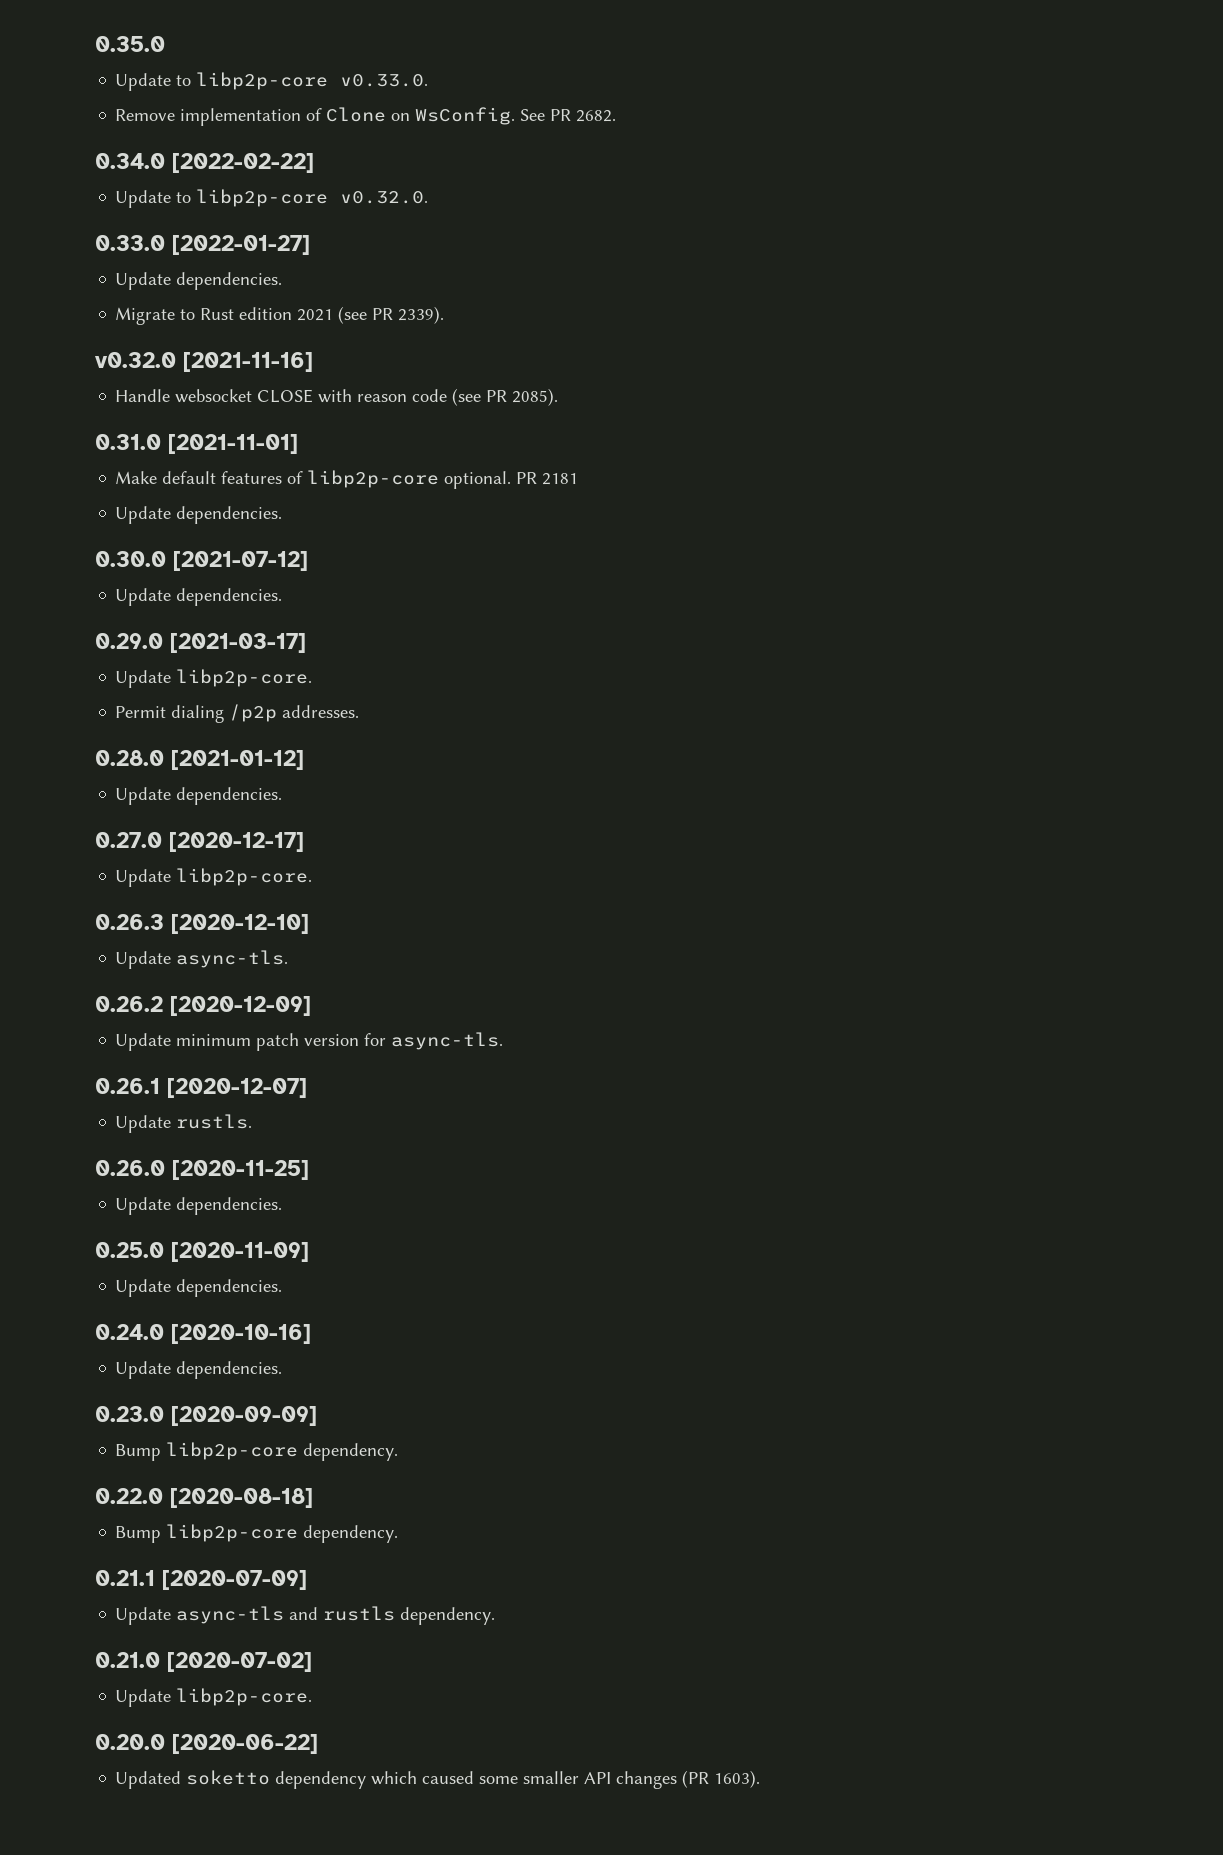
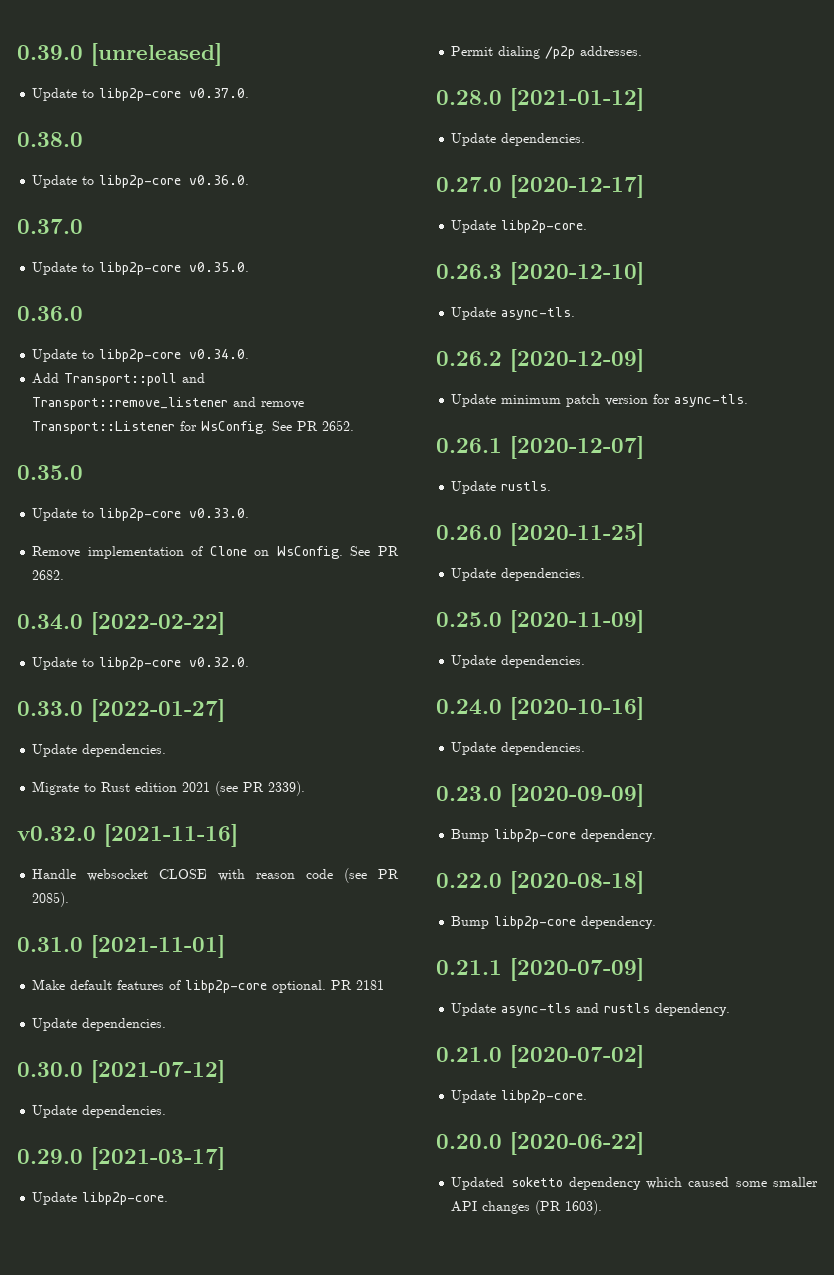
+ 0.39.0 [unreleased]
+ Update to libp2p-core v0.37.0.
+ 0.38.0
+ Update to libp2p-core v0.36.0.
+ 0.37.0
+ Update to libp2p-core v0.35.0.
+ 0.36.0
+ Update to libp2p-core v0.34.0.
+ Add Transport::poll and Transport::remove_listener and remove Transport::Listener for WsConfig. See PR 2652.

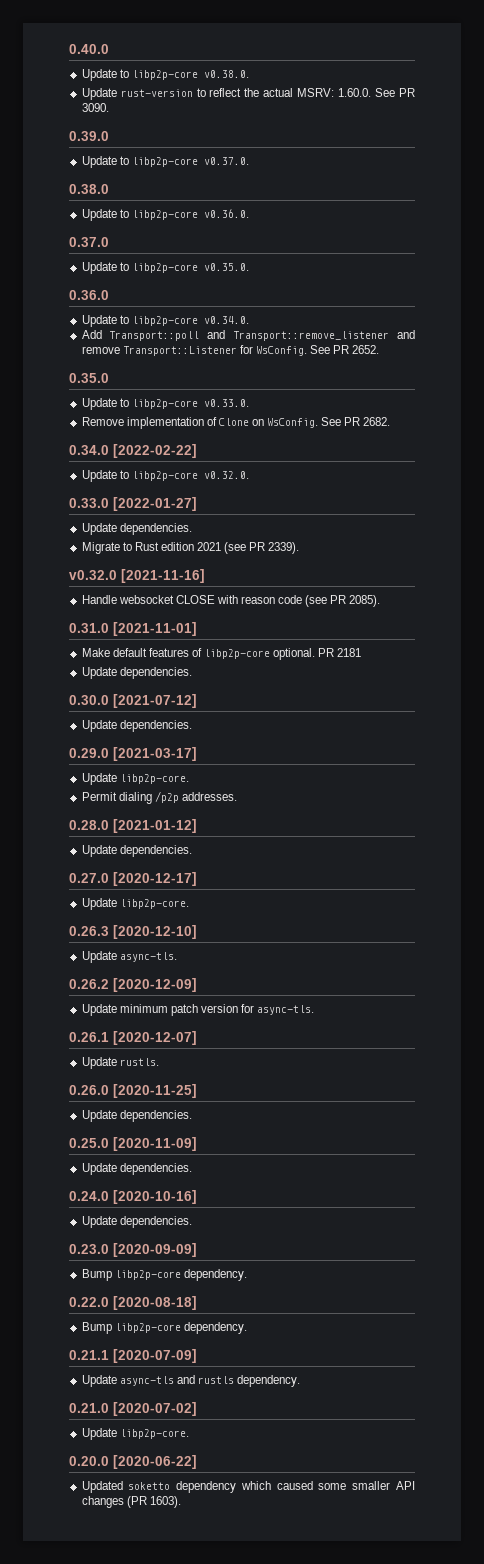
+ 0.40.0
+ Update to libp2p-core v0.38.0.
+ Update rust-version to reflect the actual MSRV: 1.60.0. See PR 3090.
- 0.39.0 [unreleased]
+ 0.39.0

